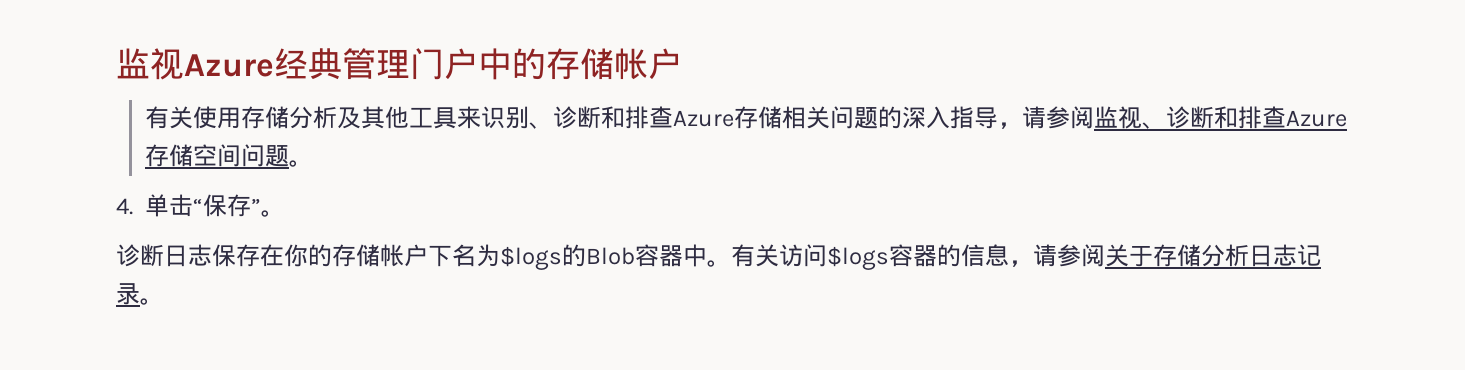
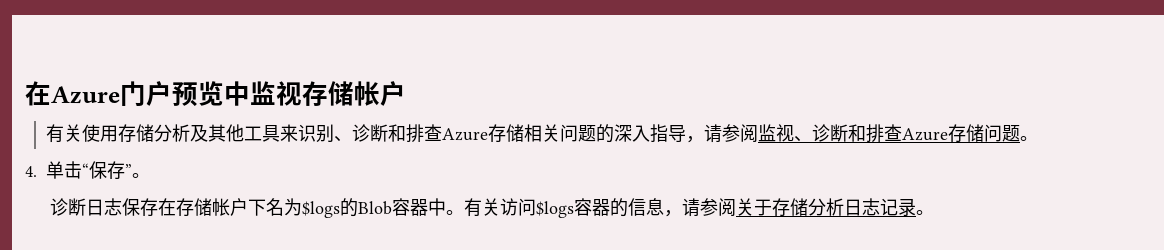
- 监视Azure经典管理门户中的存储帐户
+ 在Azure门户预览中监视存储帐户
- 有关使用存储分析及其他工具来识别、诊断和排查Azure存储相关问题的深入指导，请参阅监视、诊断和排查Azure存储空间问题。
+ 有关使用存储分析及其他工具来识别、诊断和排查Azure存储相关问题的深入指导，请参阅监视、诊断和排查Azure存储问题。
- 诊断日志保存在你的存储帐户下名为$logs的Blob容器中。
+ 诊断日志保存在存储帐户下名为$logs的Blob容器中。

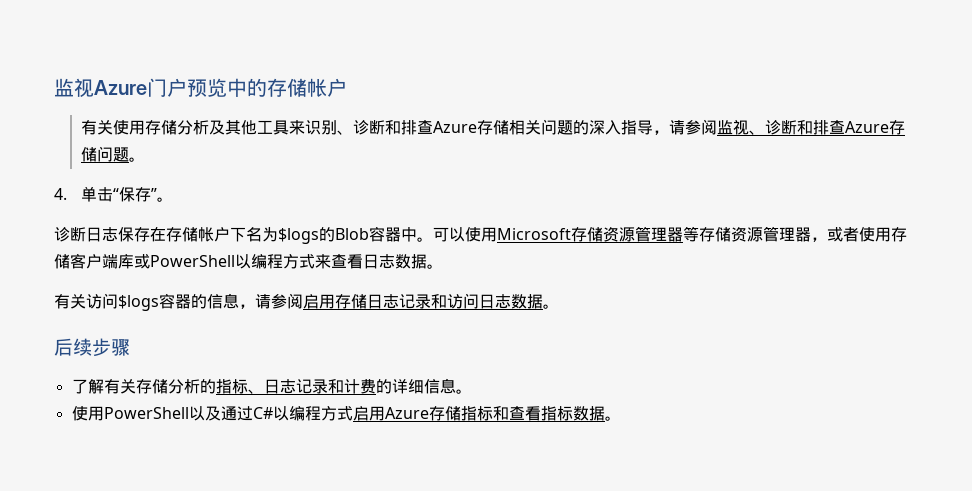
- 在Azure门户预览中监视存储帐户
+ 监视Azure门户预览中的存储帐户
- 诊断日志保存在存储帐户下名为$logs的Blob容器中。有关访问$logs容器的信息，请参阅关于存储分析日志记录。
+ 诊断日志保存在存储帐户下名为$logs的Blob容器中。可以使用Microsoft存储资源管理器等存储资源管理器，或者使用存储客户端库或PowerShell以编程方式来查看日志数据。
+ 有关访问$logs容器的信息，请参阅启用存储日志记录和访问日志数据。
+ 后续步骤
+ 了解有关存储分析的指标、日志记录和计费的详细信息。
+ 使用PowerShell以及通过C#以编程方式启用Azure存储指标和查看指标数据。

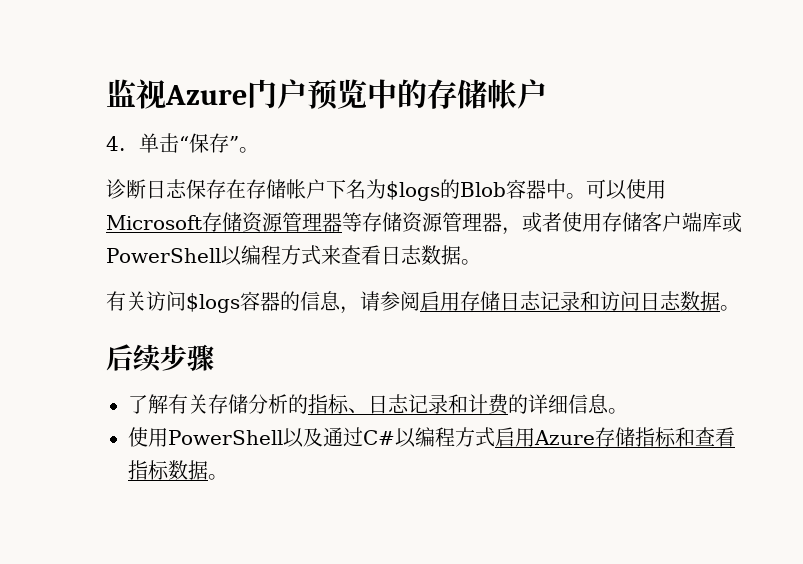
- 有关使用存储分析及其他工具来识别、诊断和排查Azure存储相关问题的深入指导，请参阅监视、诊断和排查Azure存储问题。

